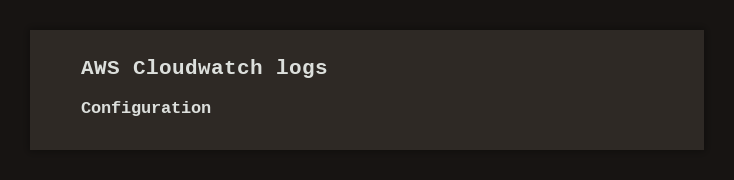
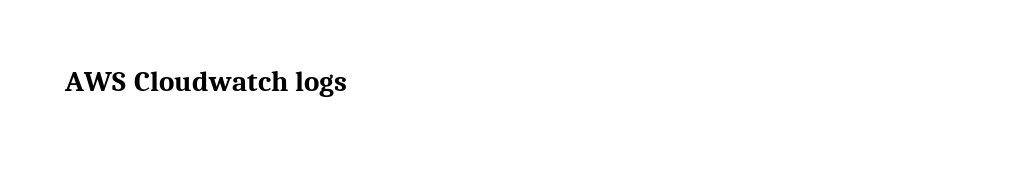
- Configuration

